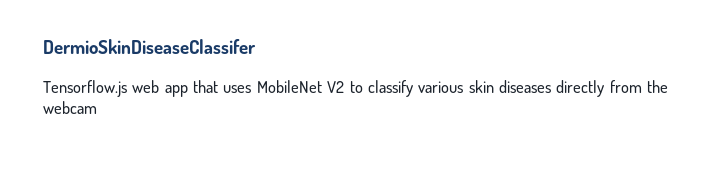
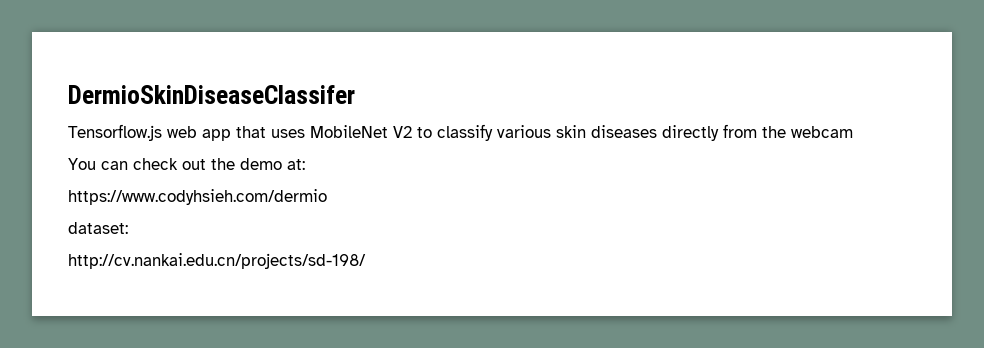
+ You can check out the demo at:
+ https://www.codyhsieh.com/dermio
+ dataset:
+ http://cv.nankai.edu.cn/projects/sd-198/

